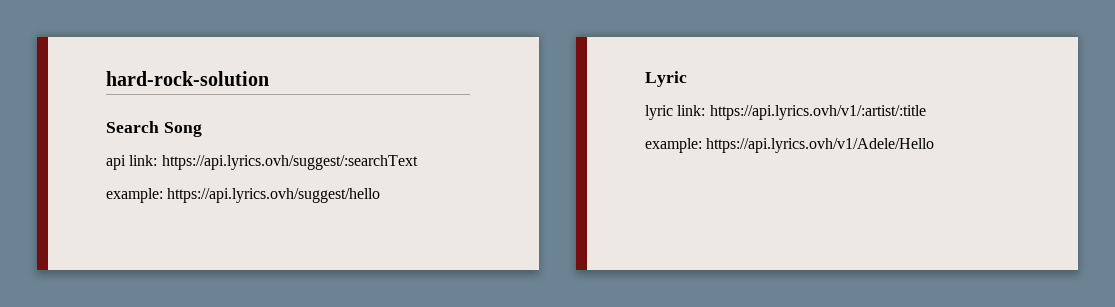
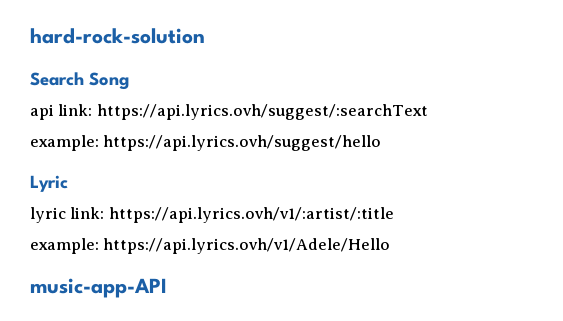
+ music-app-API

